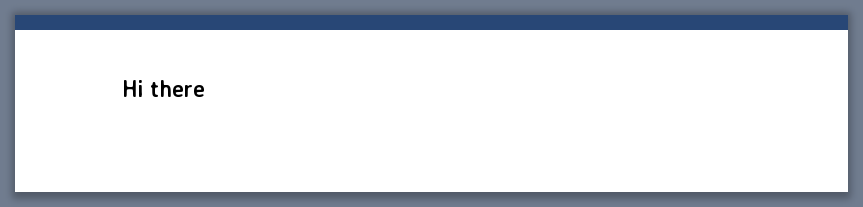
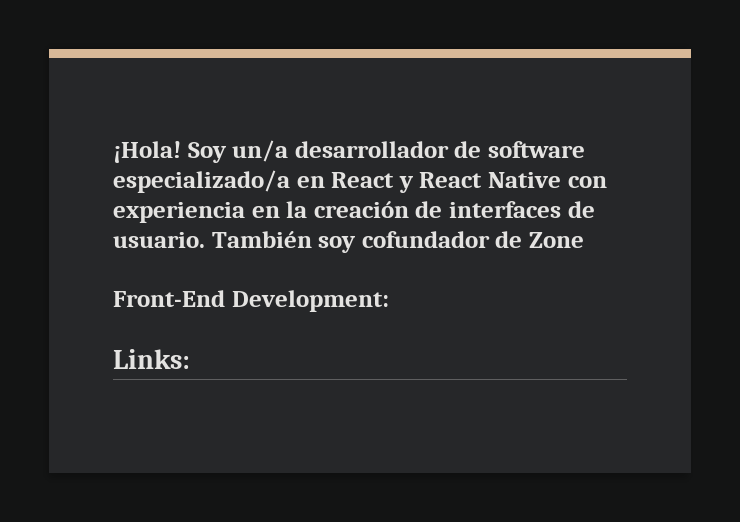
- Hi there
+ ¡Hola! Soy un/a desarrollador de software especializado/a en React y React Native con experiencia en la creación de interfaces de usuario. También soy cofundador de Zone
+ Front-End Development:
+ Links:

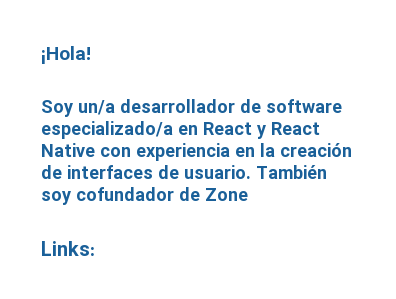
- ¡Hola! Soy un/a desarrollador de software especializado/a en React y React Native con experiencia en la creación de interfaces de usuario.
+ ¡Hola!
+ Soy un/a desarrollador de software especializado/a en React y React Native con experiencia en la creación de interfaces de usuario.
- Front-End Development:

